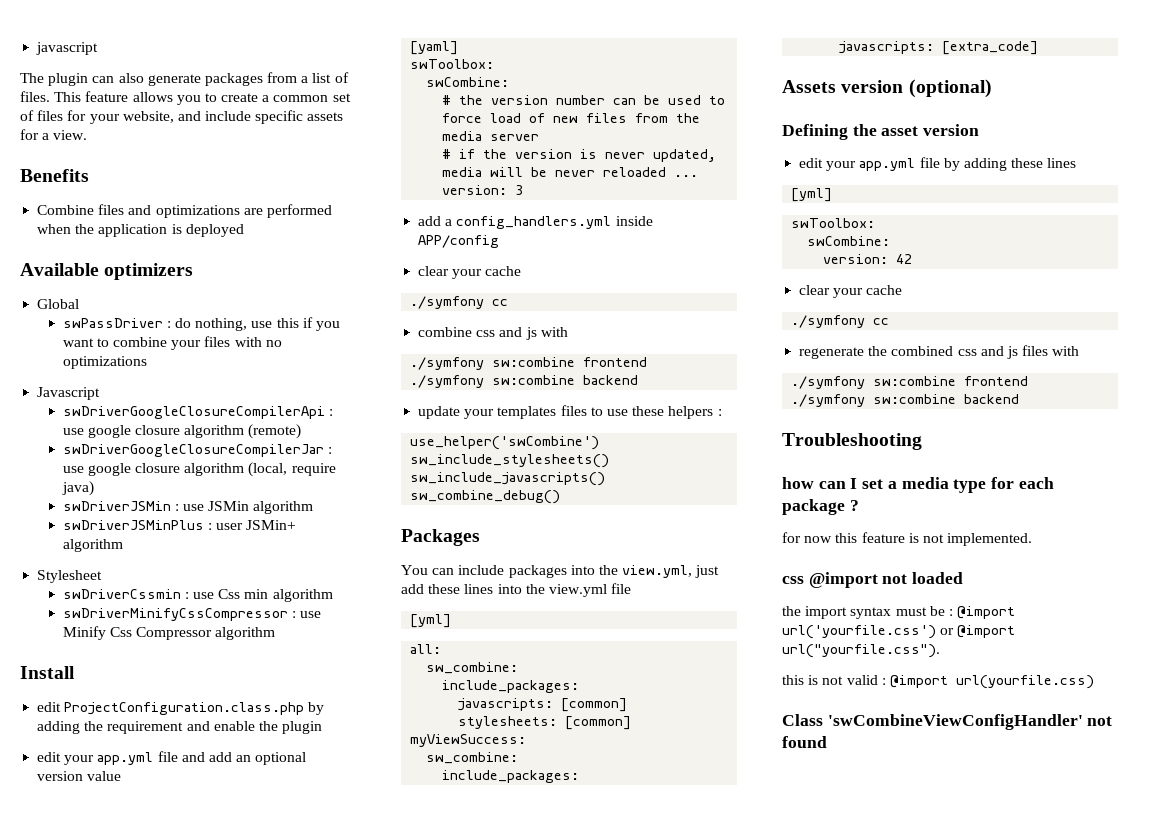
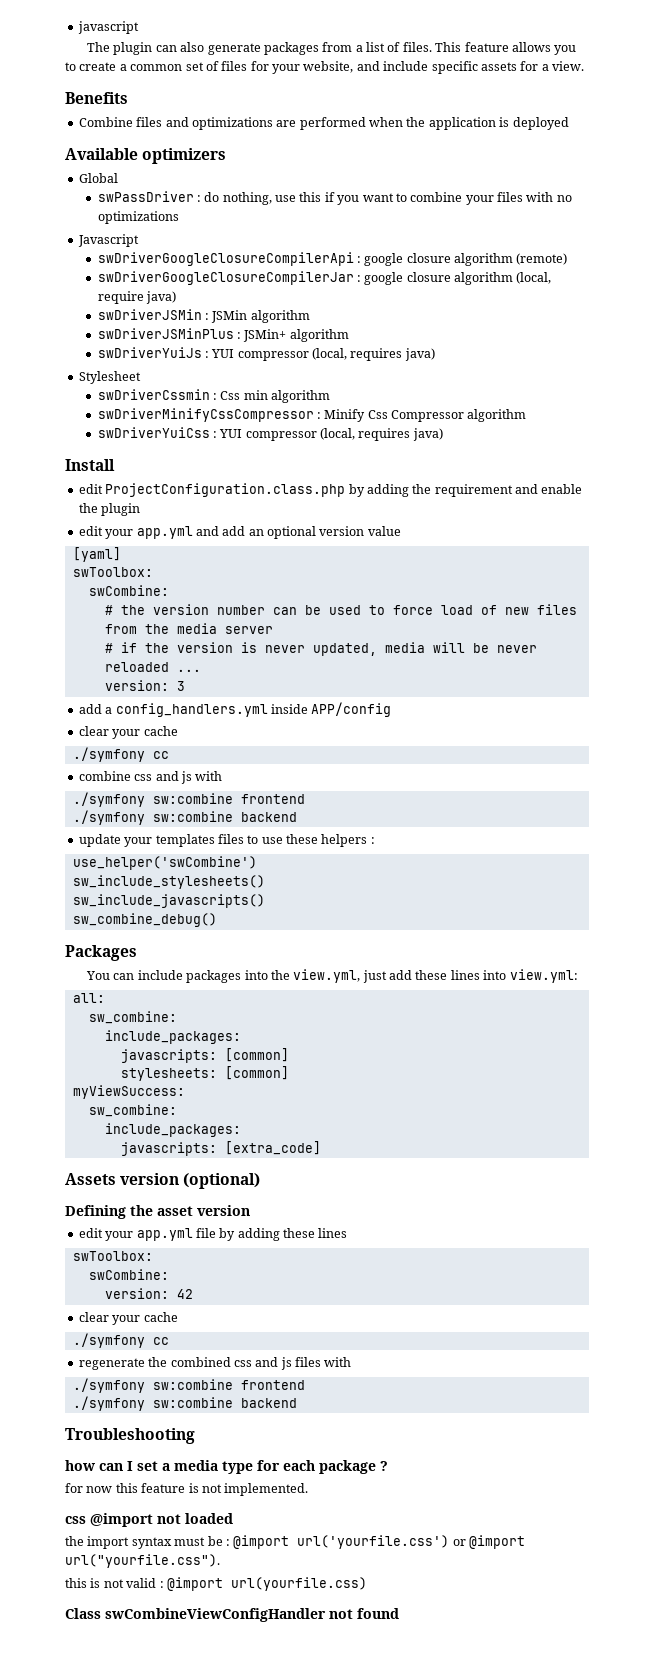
- swDriverGoogleClosureCompilerApi : use google closure algorithm (remote)
+ swDriverGoogleClosureCompilerApi : google closure algorithm (remote)
- swDriverGoogleClosureCompilerJar : use google closure algorithm (local, require java)
+ swDriverGoogleClosureCompilerJar : google closure algorithm (local, require java)
- swDriverJSMin : use JSMin algorithm
+ swDriverJSMin : JSMin algorithm
- swDriverJSMinPlus : user JSMin+ algorithm
+ swDriverJSMinPlus : JSMin+ algorithm
+ swDriverYuiJs : YUI compressor (local, requires java)
- swDriverCssmin : use Css min algorithm
+ swDriverCssmin : Css min algorithm
- swDriverMinifyCssCompressor : use Minify Css Compressor algorithm
+ swDriverMinifyCssCompressor : Minify Css Compressor algorithm
+ swDriverYuiCss : YUI compressor (local, requires java)
- edit your app.yml file and add an optional version value
+ edit your app.yml and add an optional version value
- You can include packages into the view.yml, just add these lines into the view.yml file
- [yml]
+ You can include packages into the view.yml, just add these lines into view.yml:
  edit your app.yml file by adding these lines
- [yml]
- Class 'swCombineViewConfigHandler' not found
+ Class swCombineViewConfigHandler not found

